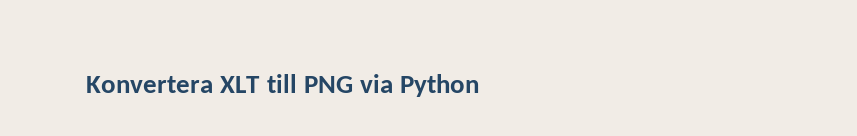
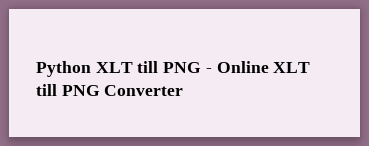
- Konvertera XLT till PNG via Python
+ Python XLT till PNG - Online XLT till PNG Converter

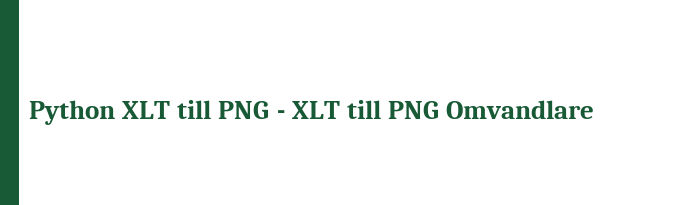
- Python XLT till PNG - Online XLT till PNG Converter
+ Python XLT till PNG - XLT till PNG Omvandlare

